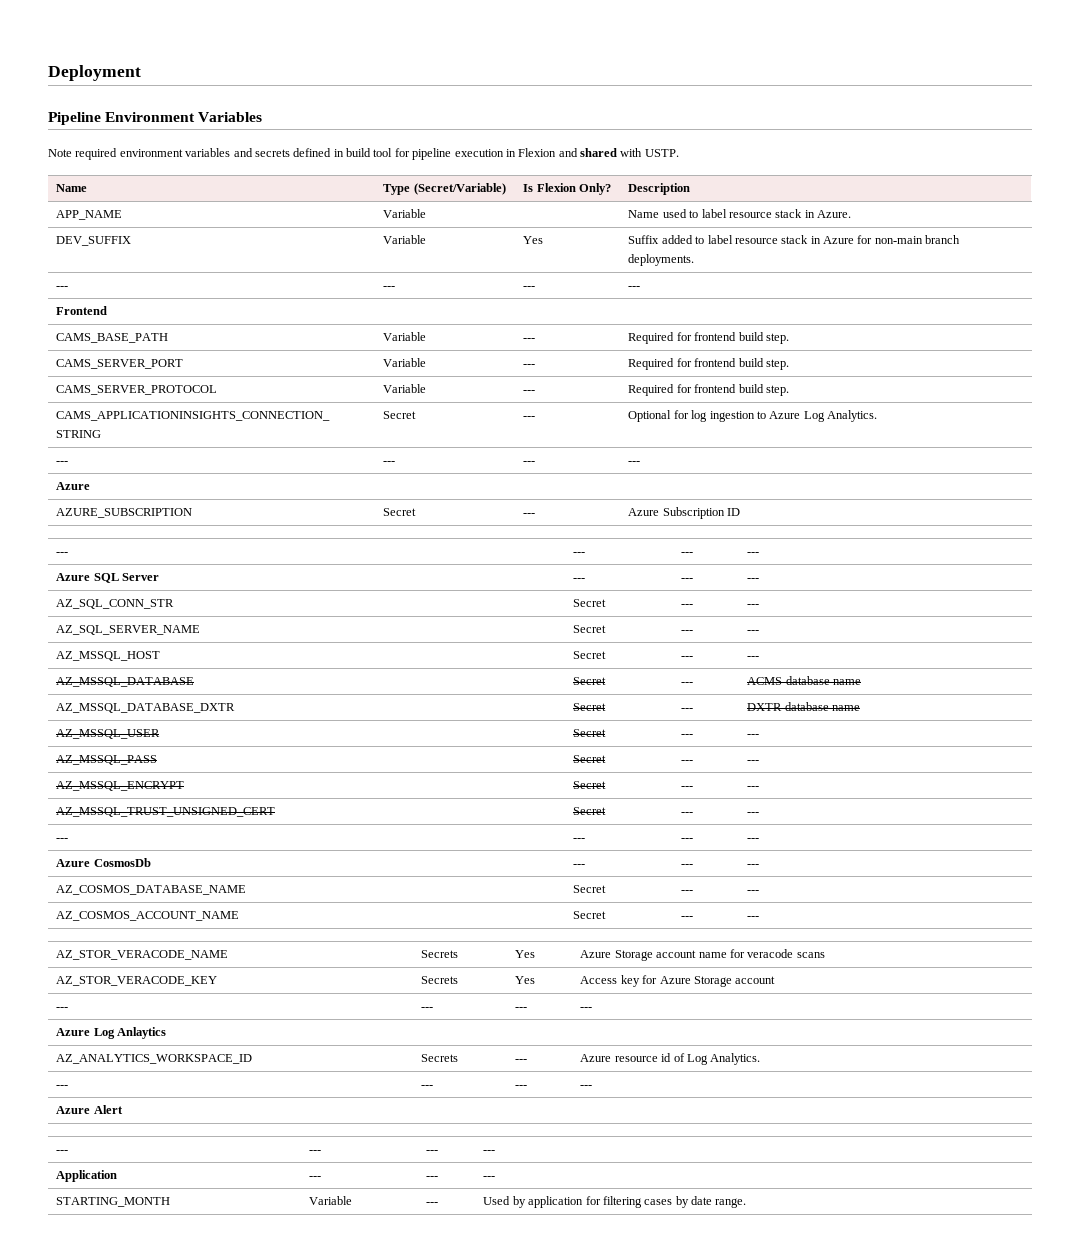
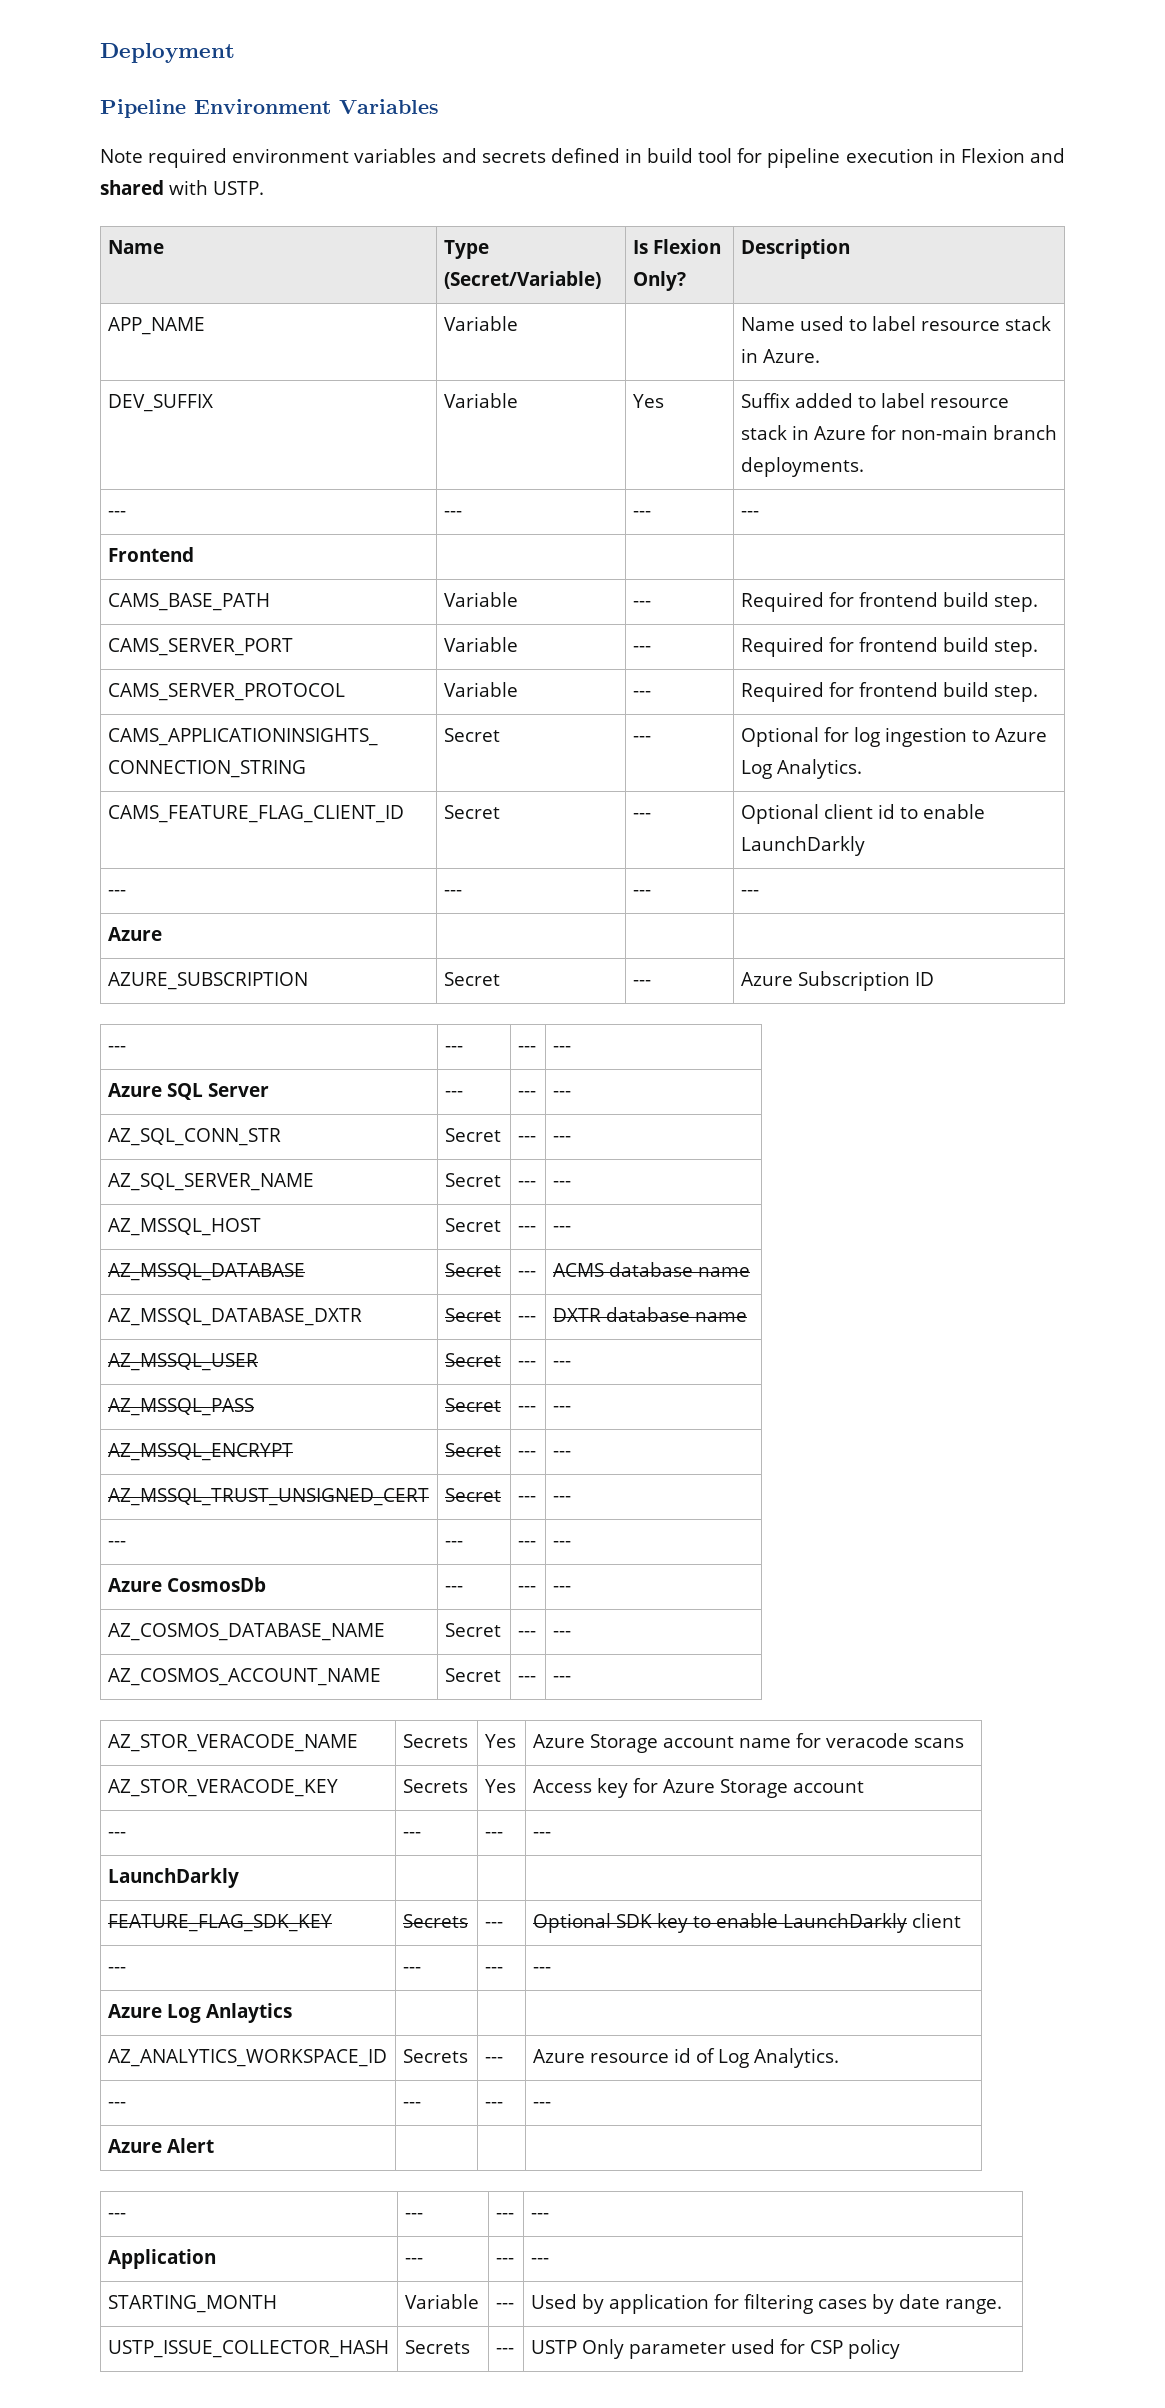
+ CAMS_FEATURE_FLAG_CLIENT_ID | Secret | --- | Optional client id to enable LaunchDarkly
+ LaunchDarkly | | |
+ FEATURE_FLAG_SDK_KEY | Secrets | --- | Optional SDK key to enable LaunchDarkly client
+ --- | --- | --- | ---
+ USTP_ISSUE_COLLECTOR_HASH | Secrets | --- | USTP Only parameter used for CSP policy

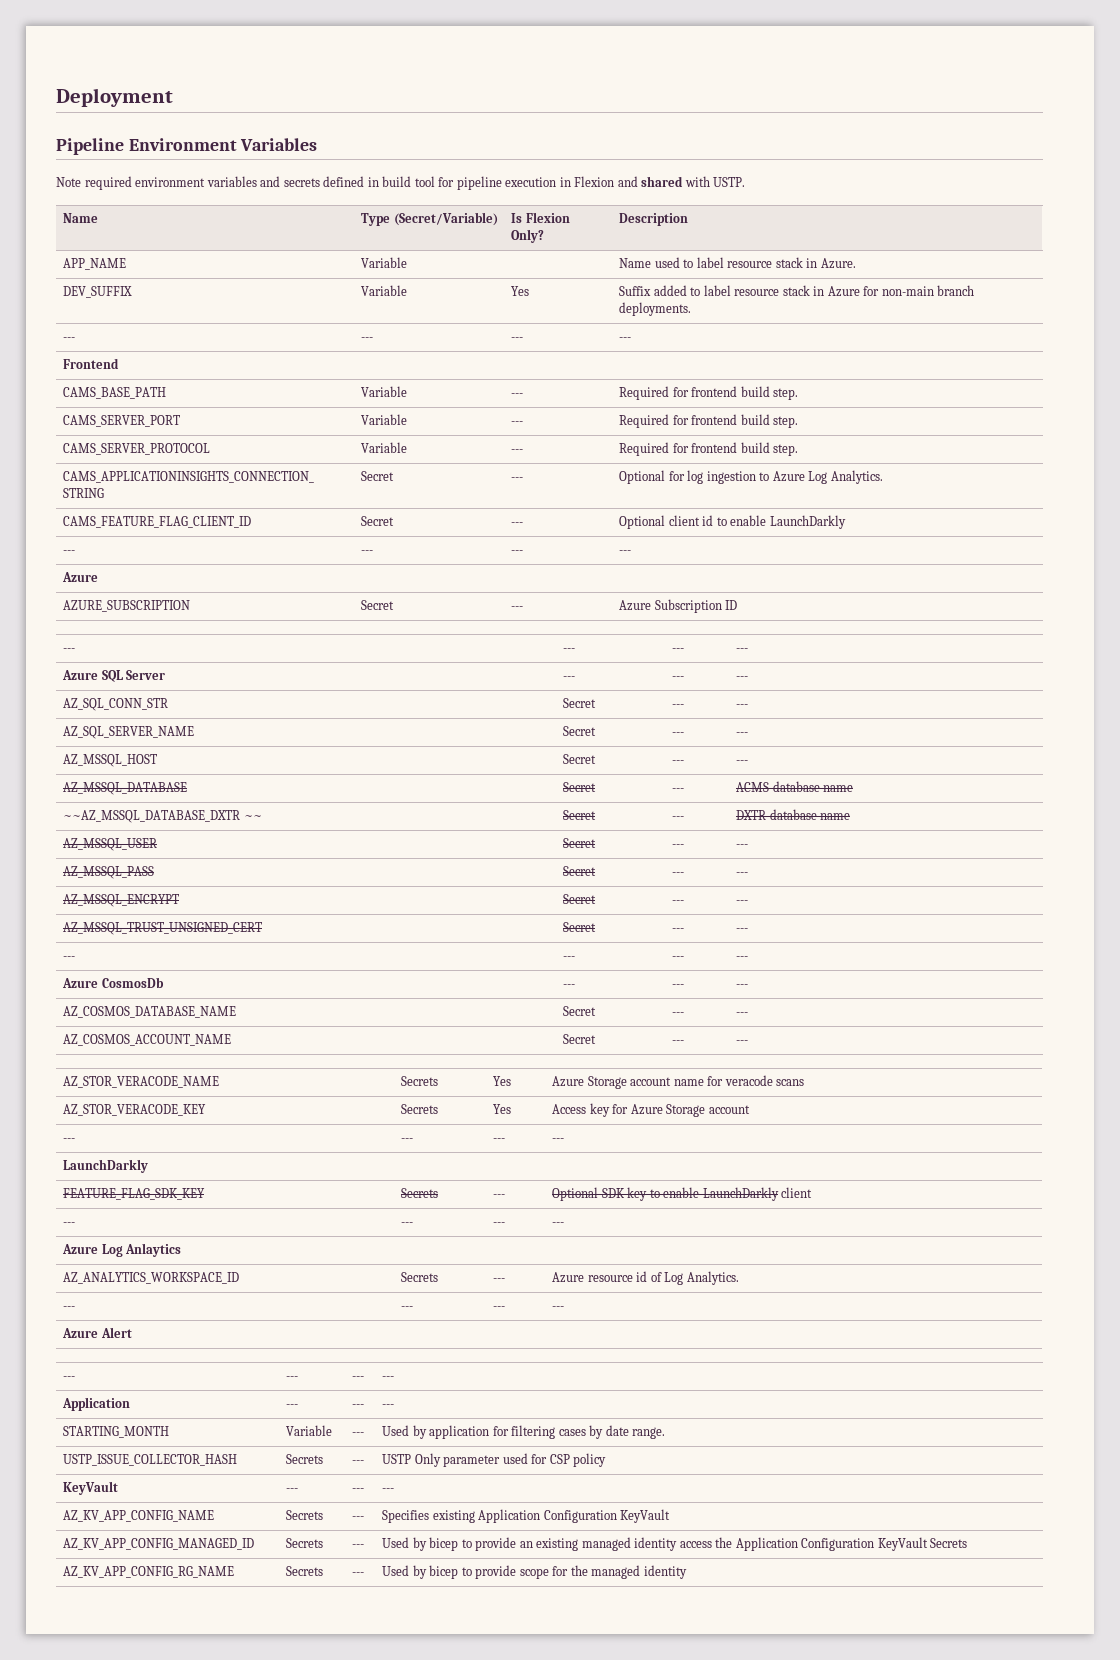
- AZ_MSSQL_DATABASE_DXTR | Secret | --- | DXTR database name
+ ~~AZ_MSSQL_DATABASE_DXTR ~~ | Secret | --- | DXTR database name
+ KeyVault | --- | --- | ---
+ AZ_KV_APP_CONFIG_NAME | Secrets | --- | Specifies existing Application Configuration KeyVault
+ AZ_KV_APP_CONFIG_MANAGED_ID | Secrets | --- | Used by bicep to provide an existing managed identity access the Application Configuration KeyVault Secrets
+ AZ_KV_APP_CONFIG_RG_NAME | Secrets | --- | Used by bicep to provide scope for the managed identity

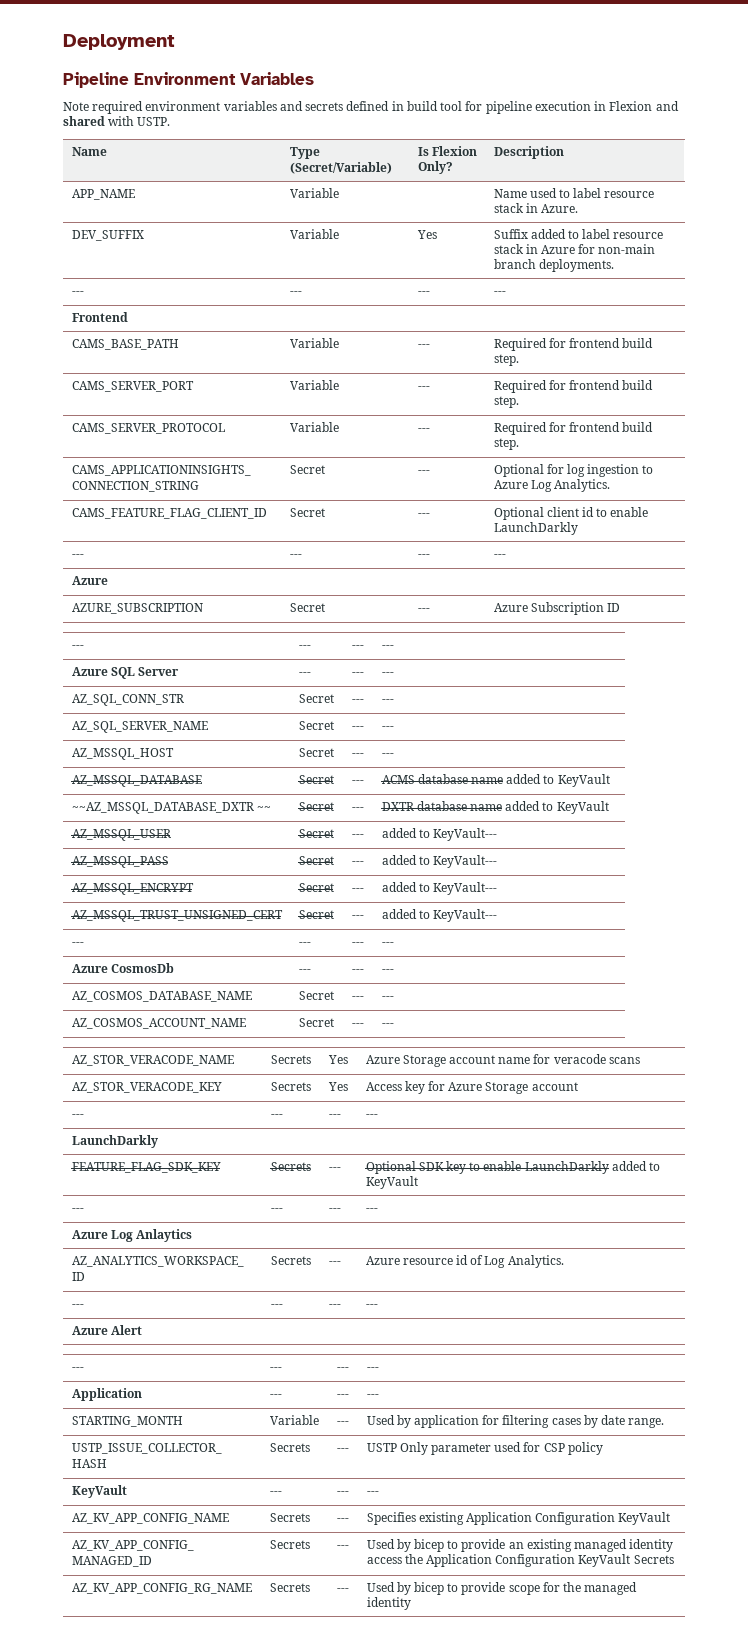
- AZ_MSSQL_DATABASE | Secret | --- | ACMS database name
+ AZ_MSSQL_DATABASE | Secret | --- | ACMS database name added to KeyVault
- ~~AZ_MSSQL_DATABASE_DXTR ~~ | Secret | --- | DXTR database name
+ ~~AZ_MSSQL_DATABASE_DXTR ~~ | Secret | --- | DXTR database name added to KeyVault
- AZ_MSSQL_USER | Secret | --- | ---
+ AZ_MSSQL_USER | Secret | --- | added to KeyVault---
- AZ_MSSQL_PASS | Secret | --- | ---
+ AZ_MSSQL_PASS | Secret | --- | added to KeyVault---
- AZ_MSSQL_ENCRYPT | Secret | --- | ---
+ AZ_MSSQL_ENCRYPT | Secret | --- | added to KeyVault---
- AZ_MSSQL_TRUST_UNSIGNED_CERT | Secret | --- | ---
+ AZ_MSSQL_TRUST_UNSIGNED_CERT | Secret | --- | added to KeyVault---
- FEATURE_FLAG_SDK_KEY | Secrets | --- | Optional SDK key to enable LaunchDarkly client
+ FEATURE_FLAG_SDK_KEY | Secrets | --- | Optional SDK key to enable LaunchDarkly added to KeyVault

